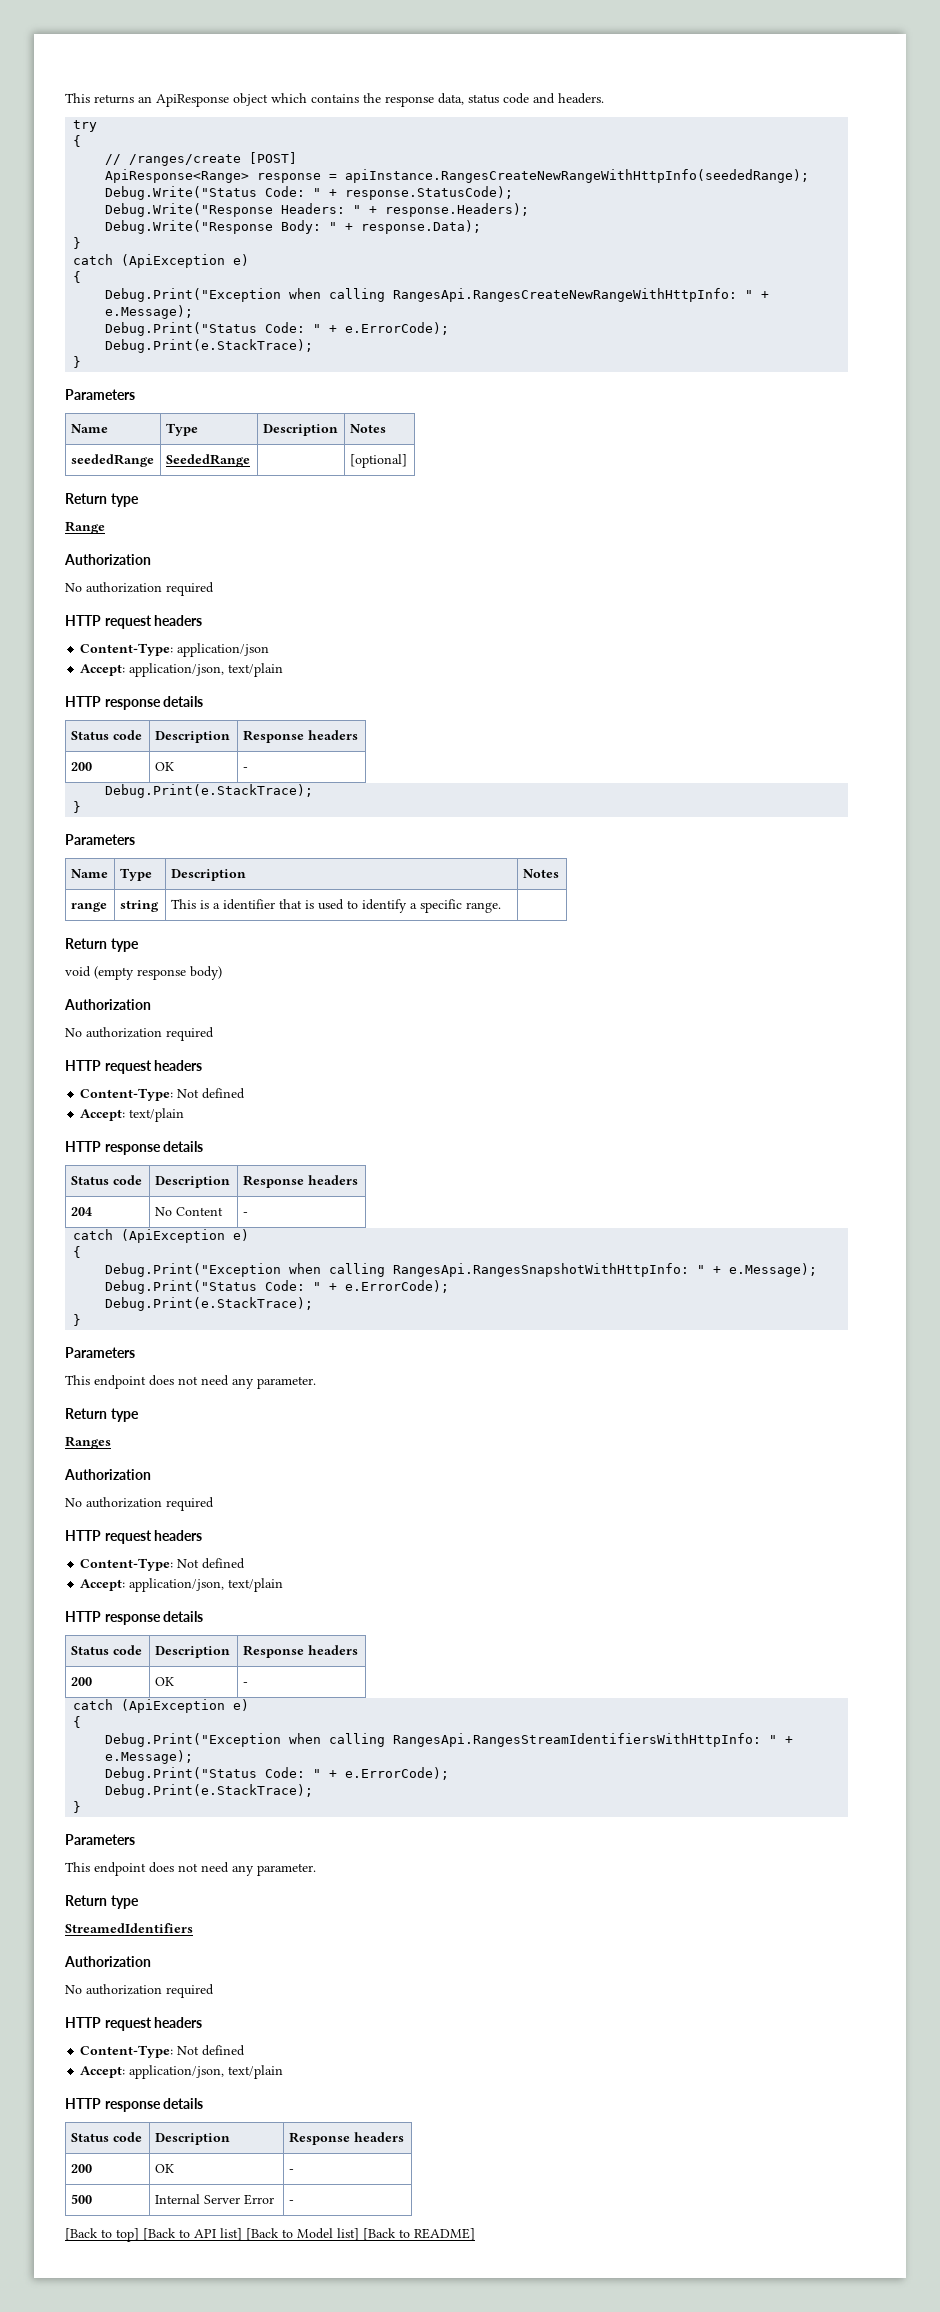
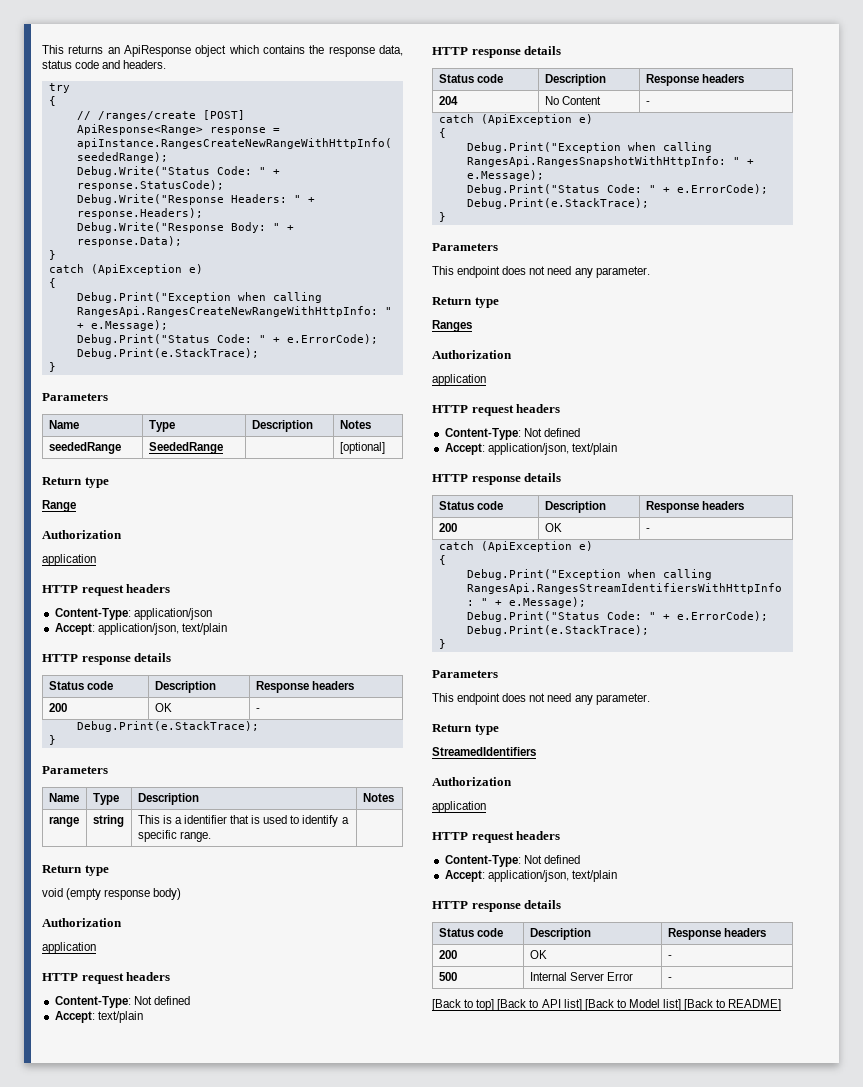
  Range
  Authorization
- No authorization required
+ application
  void (empty response body)
  Authorization
- No authorization required
+ application
  Ranges
  Authorization
- No authorization required
+ application
  StreamedIdentifiers
  Authorization
- No authorization required
+ application

